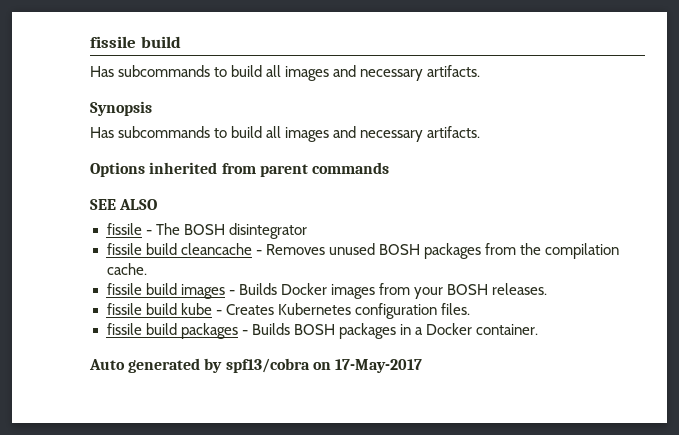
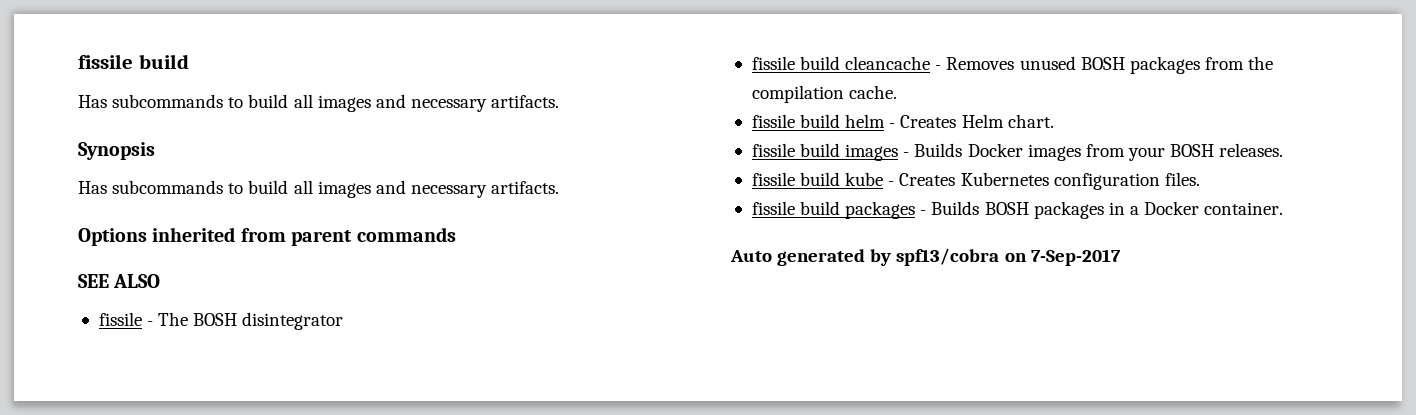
+ fissile build helm - Creates Helm chart.
- Auto generated by spf13/cobra on 17-May-2017
+ Auto generated by spf13/cobra on 7-Sep-2017

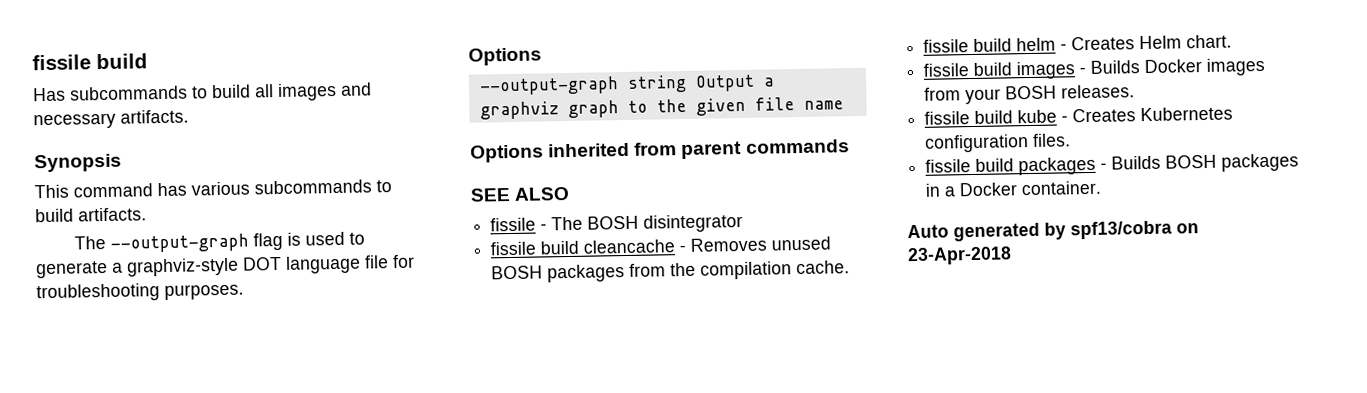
  Synopsis
- Has subcommands to build all images and necessary artifacts.
+ This command has various subcommands to build artifacts.
+ The --output-graph flag is used to generate a graphviz-style DOT language file for troubleshooting purposes.
+ Options
+ --output-graph string Output a graphviz graph to the given file name
- Auto generated by spf13/cobra on 7-Sep-2017
+ Auto generated by spf13/cobra on 23-Apr-2018

